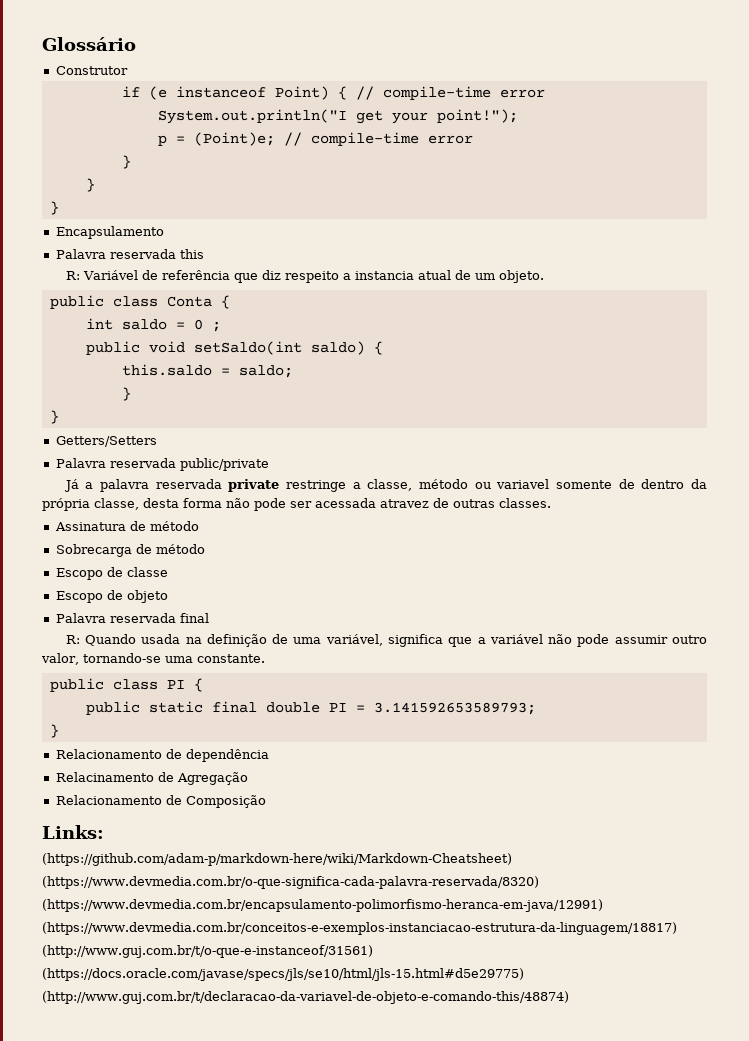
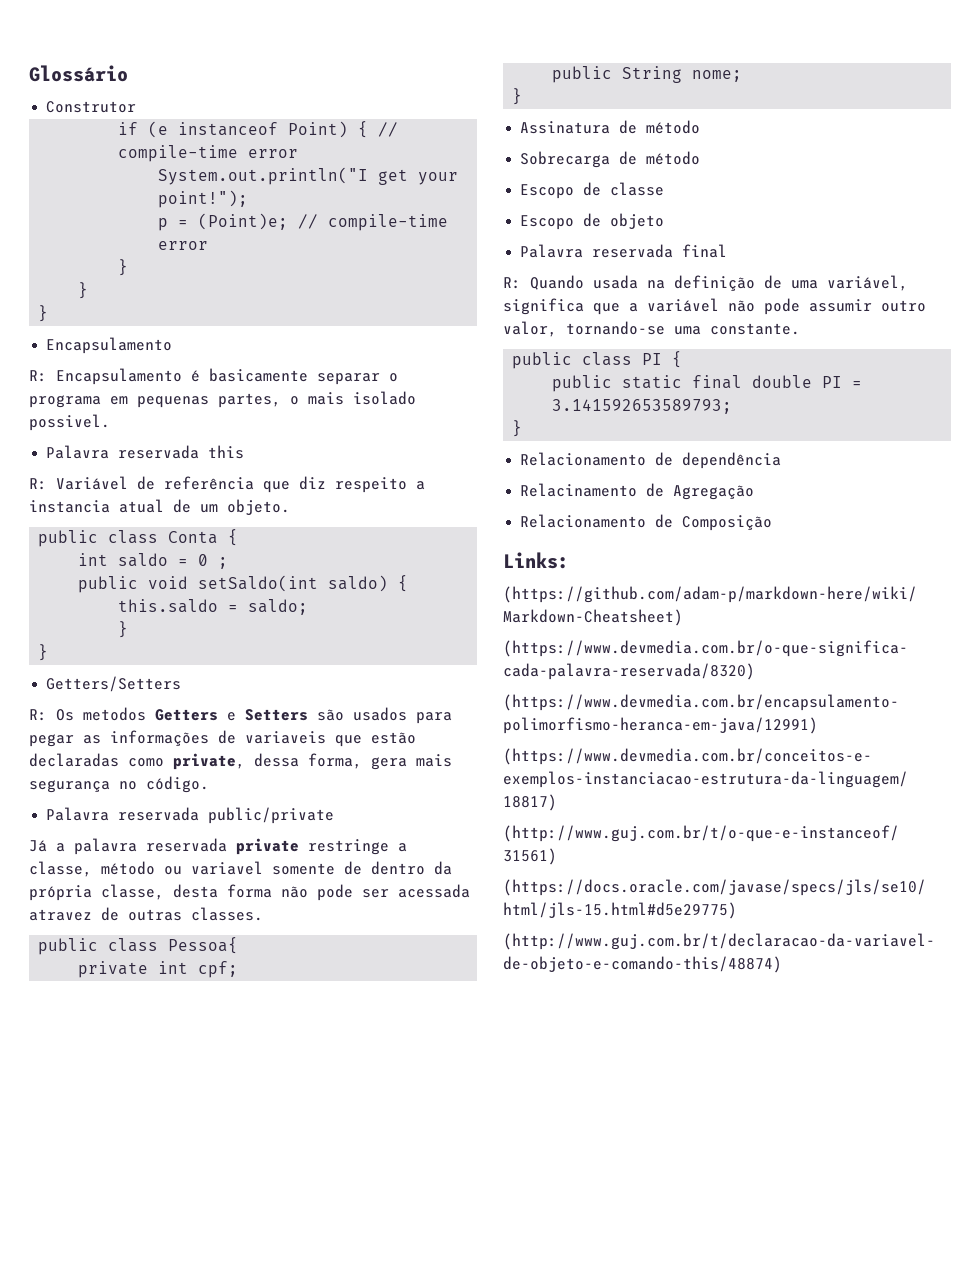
+ R: Encapsulamento é basicamente separar o programa em pequenas partes, o mais isolado possivel.
+ R: Os metodos Getters e Setters são usados para pegar as informações de variaveis que estão declaradas como private, dessa forma, gera mais segurança no código.
+ public class Pessoa{
+ private int cpf;
+ public String nome;
+ }

